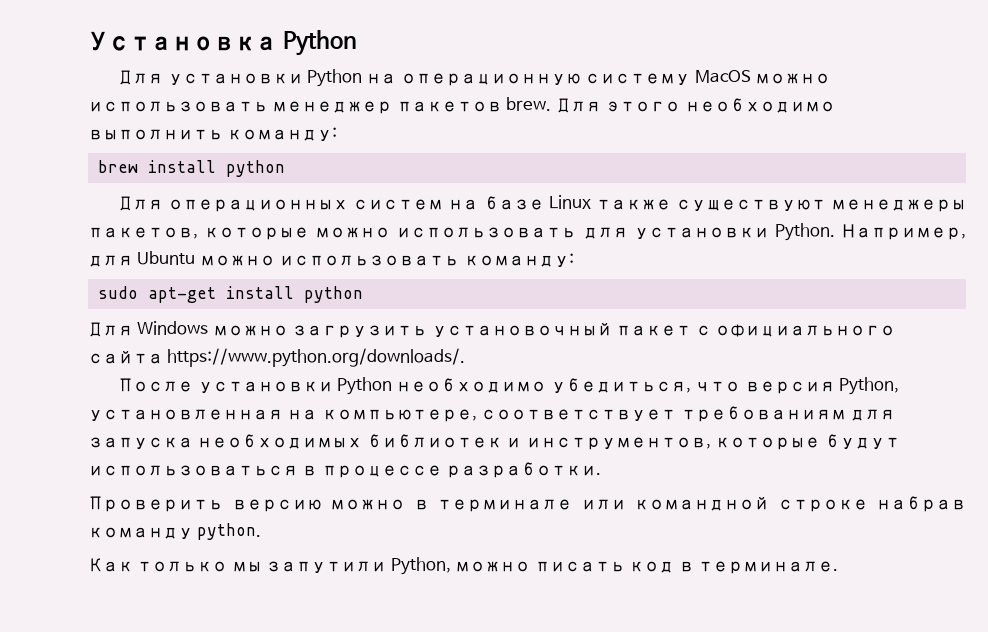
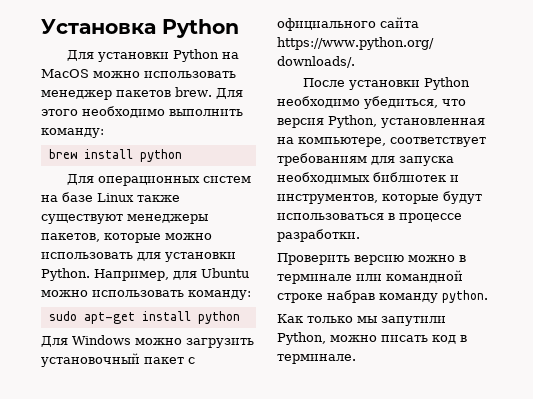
- Для установки Python на операционную систему MacOS можно использовать менеджер пакетов brew.
+ Для установки Python на MacOS можно использовать менеджер пакетов brew.

